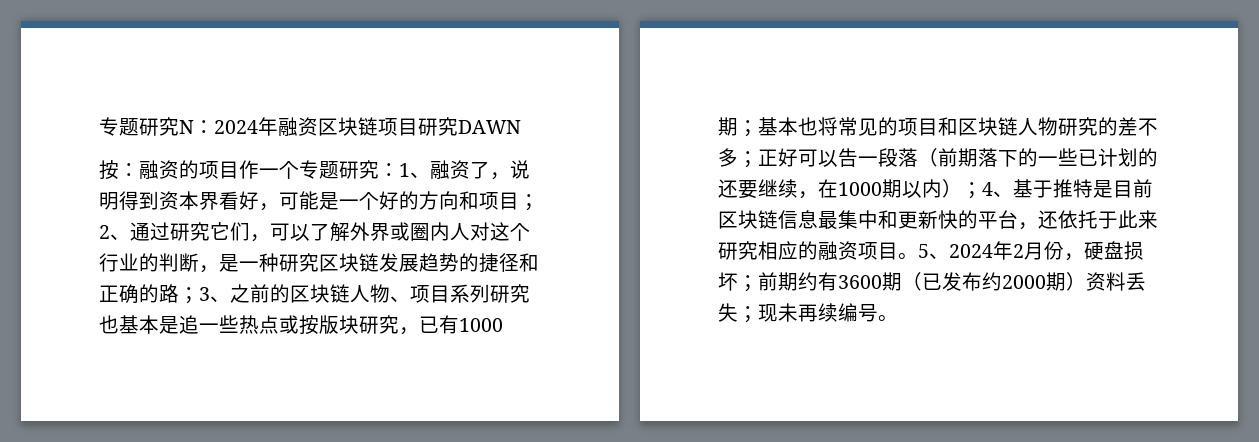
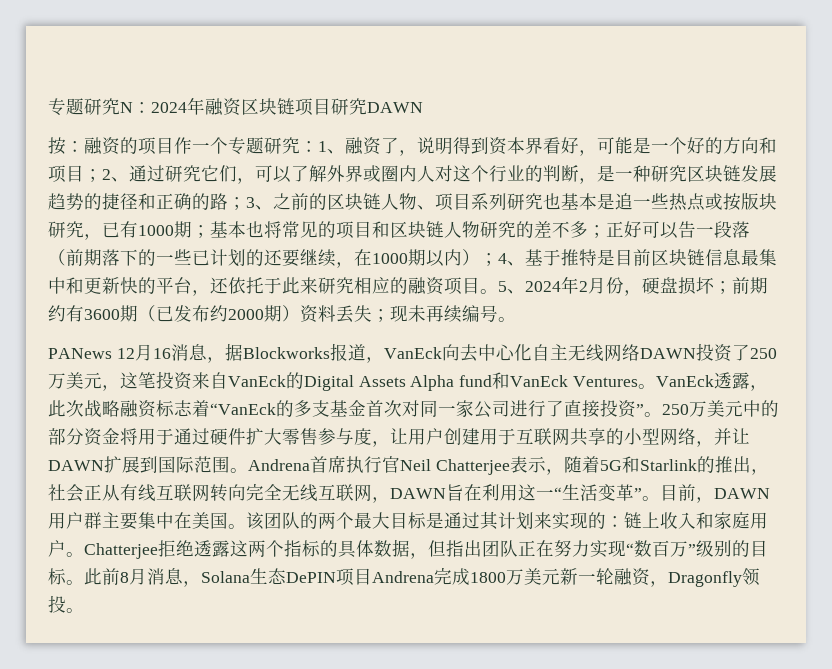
+ PANews 12月16消息，据Blockworks报道，VanEck向去中心化自主无线网络DAWN投资了250万美元，这笔投资来自VanEck的Digital Assets Alpha fund和VanEck Ventures。VanEck透露，此次战略融资标志着“VanEck的多支基金首次对同一家公司进行了直接投资”。250万美元中的部分资金将用于通过硬件扩大零售参与度，让用户创建用于互联网共享的小型网络，并让DAWN扩展到国际范围。Andrena首席执行官Neil Chatterjee表示，随着5G和Starlink的推出，社会正从有线互联网转向完全无线互联网，DAWN旨在利用这一“生活变革”。目前，DAWN用户群主要集中在美国。该团队的两个最大目标是通过其计划来实现的：链上收入和家庭用户。Chatterjee拒绝透露这两个指标的具体数据，但指出团队正在努力实现“数百万”级别的目标。此前8月消息，Solana生态DePIN项目Andrena完成1800万美元新一轮融资，Dragonfly领投。

